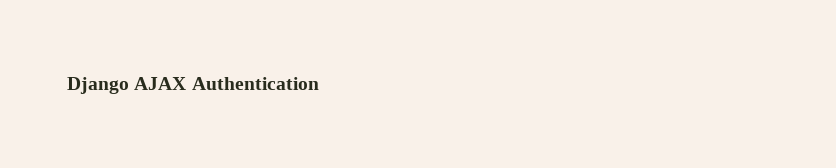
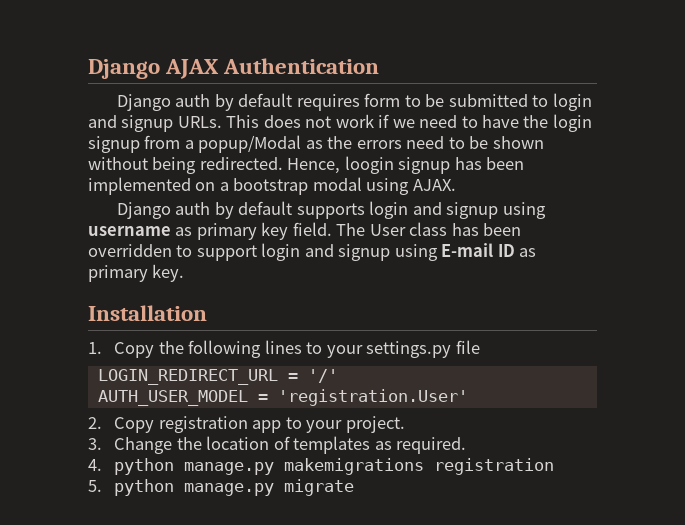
+ Django auth by default requires form to be submitted to login and signup URLs. This does not work if we need to have the login signup from a popup/Modal as the errors need to be shown without being redirected. Hence, loogin signup has been implemented on a bootstrap modal using AJAX.
+ Django auth by default supports login and signup using username as primary key field. The User class has been overridden to support login and signup using E-mail ID as primary key.
+ Installation
+ 1. Copy the following lines to your settings.py file
+ LOGIN_REDIRECT_URL = '/'
+ AUTH_USER_MODEL = 'registration.User'
+ 2. Copy registration app to your project.
+ 3. Change the location of templates as required.
+ 4. python manage.py makemigrations registration
+ 5. python manage.py migrate

